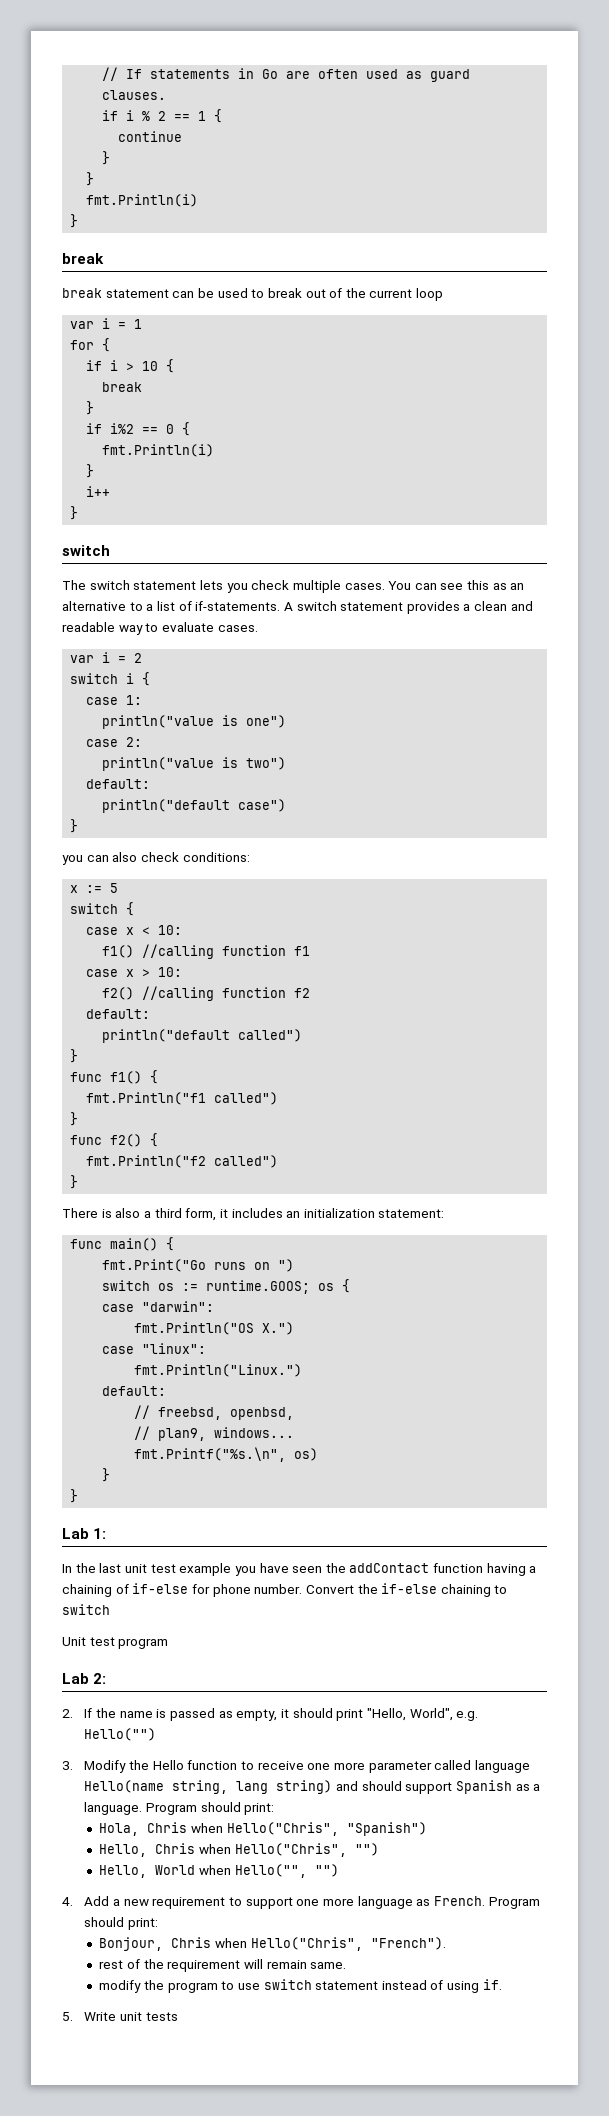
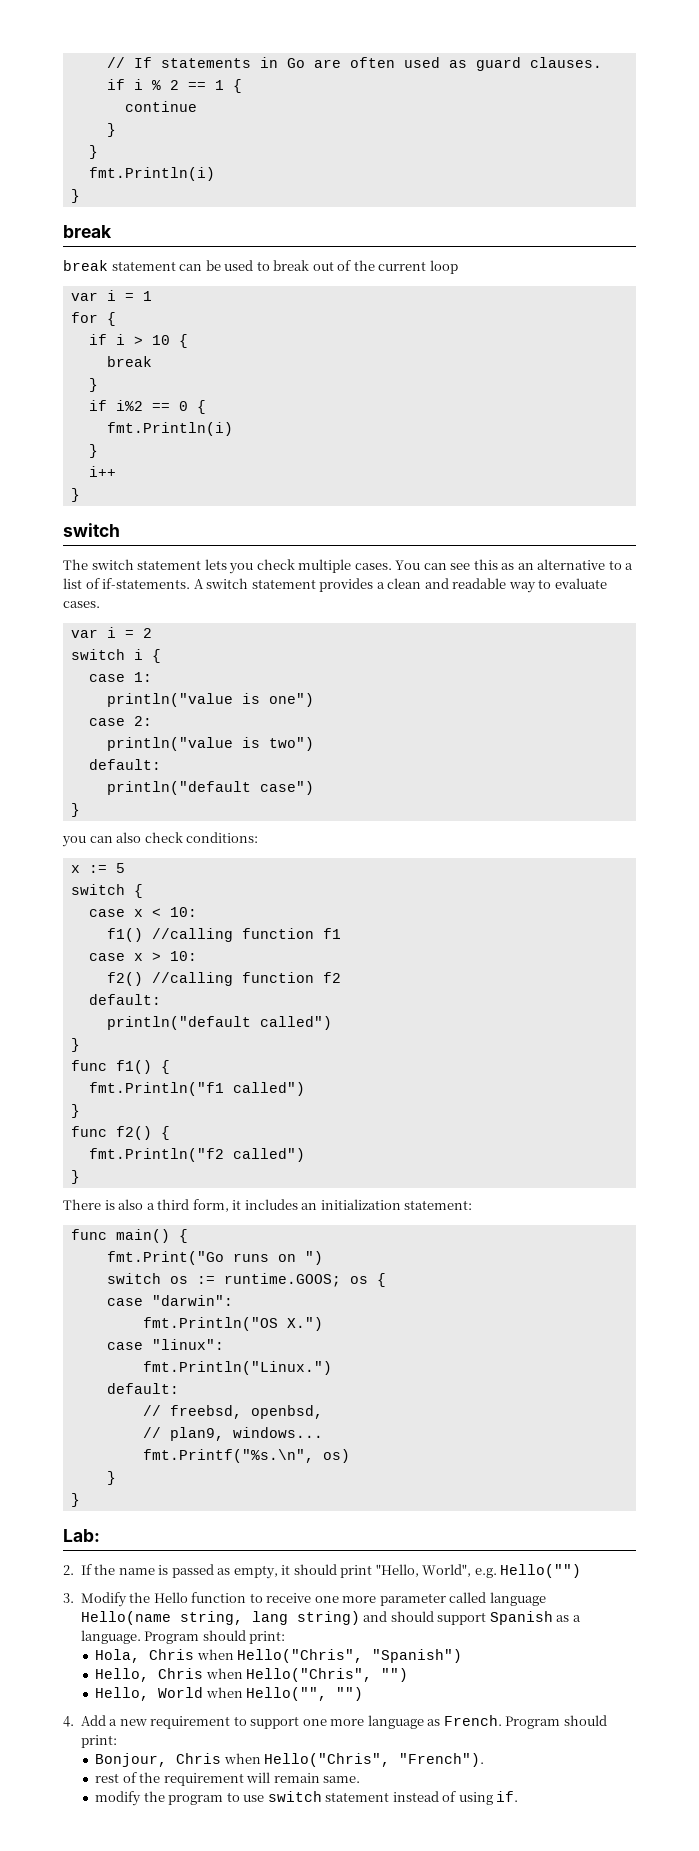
- Lab 1:
- In the last unit test example you have seen the addContact function having a chaining of if-else for phone number. Convert the if-else chaining to switch
- Unit test program
- Lab 2:
+ Lab:
- 5. Write unit tests

